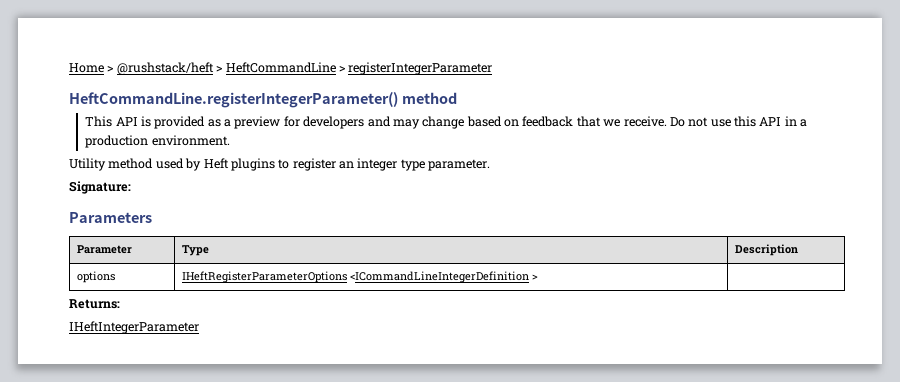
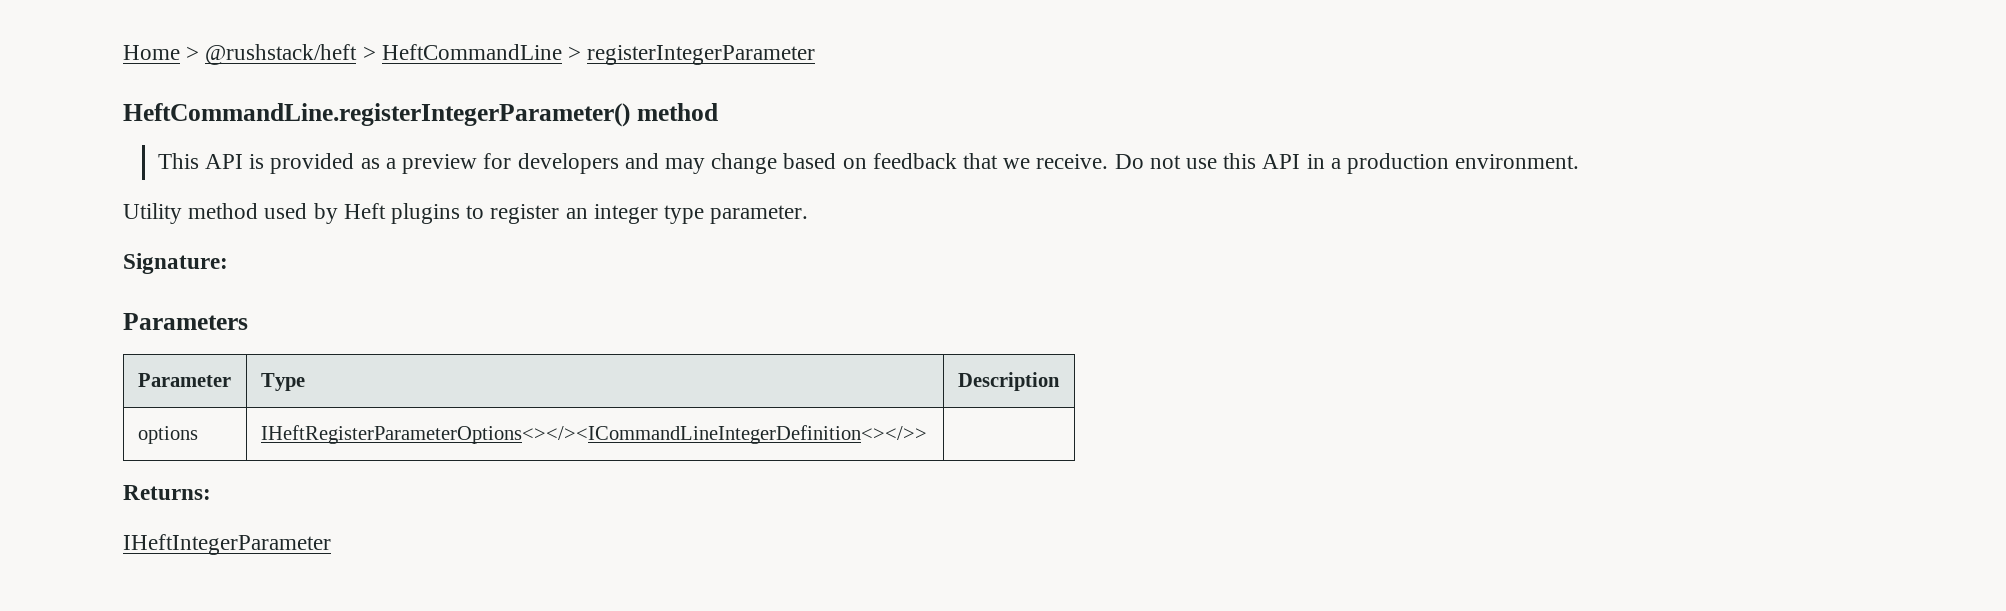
- options | IHeftRegisterParameterOptions <ICommandLineIntegerDefinition > |
+ options | IHeftRegisterParameterOptions<></><ICommandLineIntegerDefinition<></>> |

